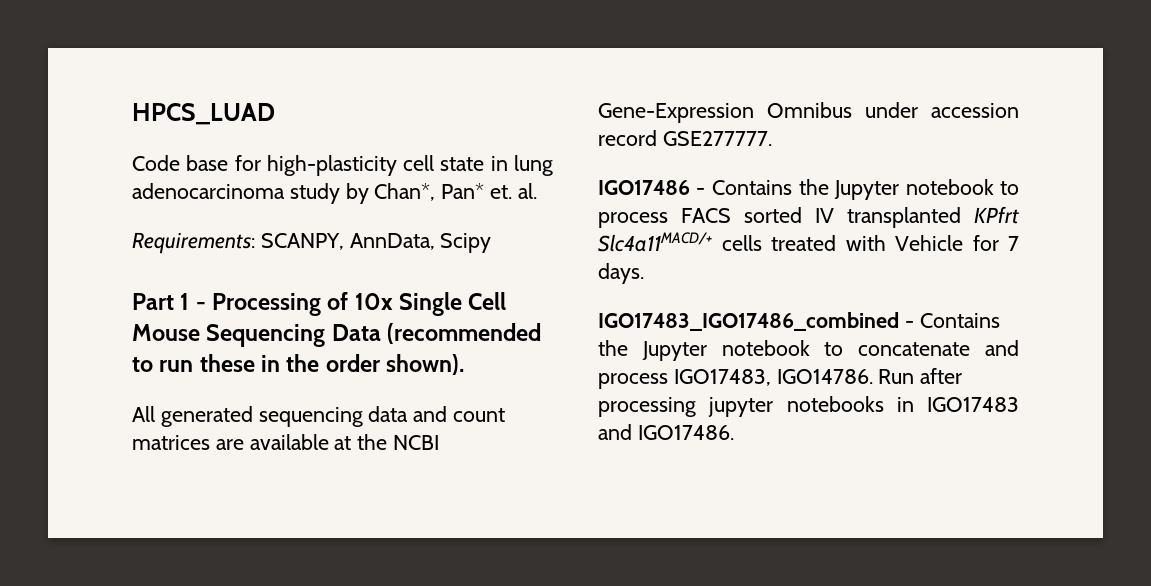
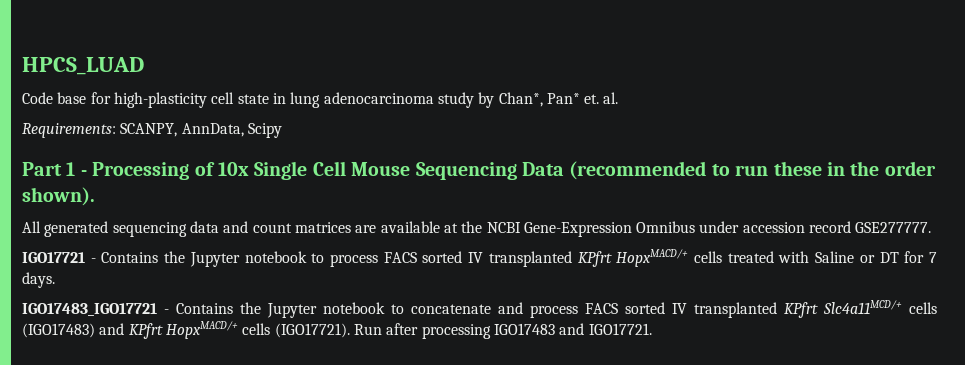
- IGO17486 - Contains the Jupyter notebook to process FACS sorted IV transplanted KPfrt Slc4a11MACD/+ cells treated with Vehicle for 7 days.
+ IGO17721 - Contains the Jupyter notebook to process FACS sorted IV transplanted KPfrt HopxMACD/+ cells treated with Saline or DT for 7 days.
- IGO17483_IGO17486_combined - Contains the Jupyter notebook to concatenate and process IGO17483, IGO14786. Run after processing jupyter notebooks in IGO17483 and IGO17486.
+ IGO17483_IGO17721 - Contains the Jupyter notebook to concatenate and process FACS sorted IV transplanted KPfrt Slc4a11MCD/+ cells (IGO17483) and KPfrt HopxMACD/+ cells (IGO17721). Run after processing IGO17483 and IGO17721.

